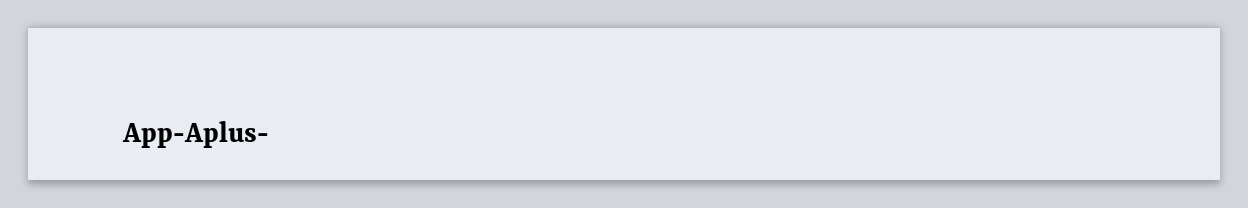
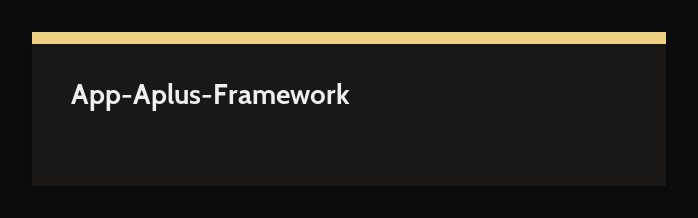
- App-Aplus-
+ App-Aplus-Framework

